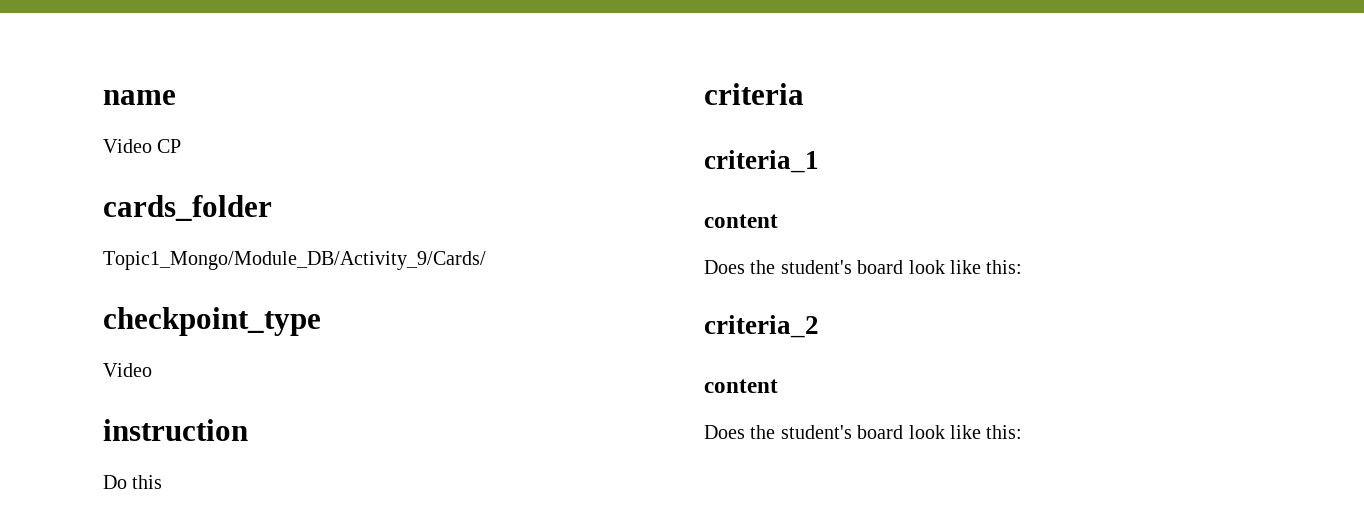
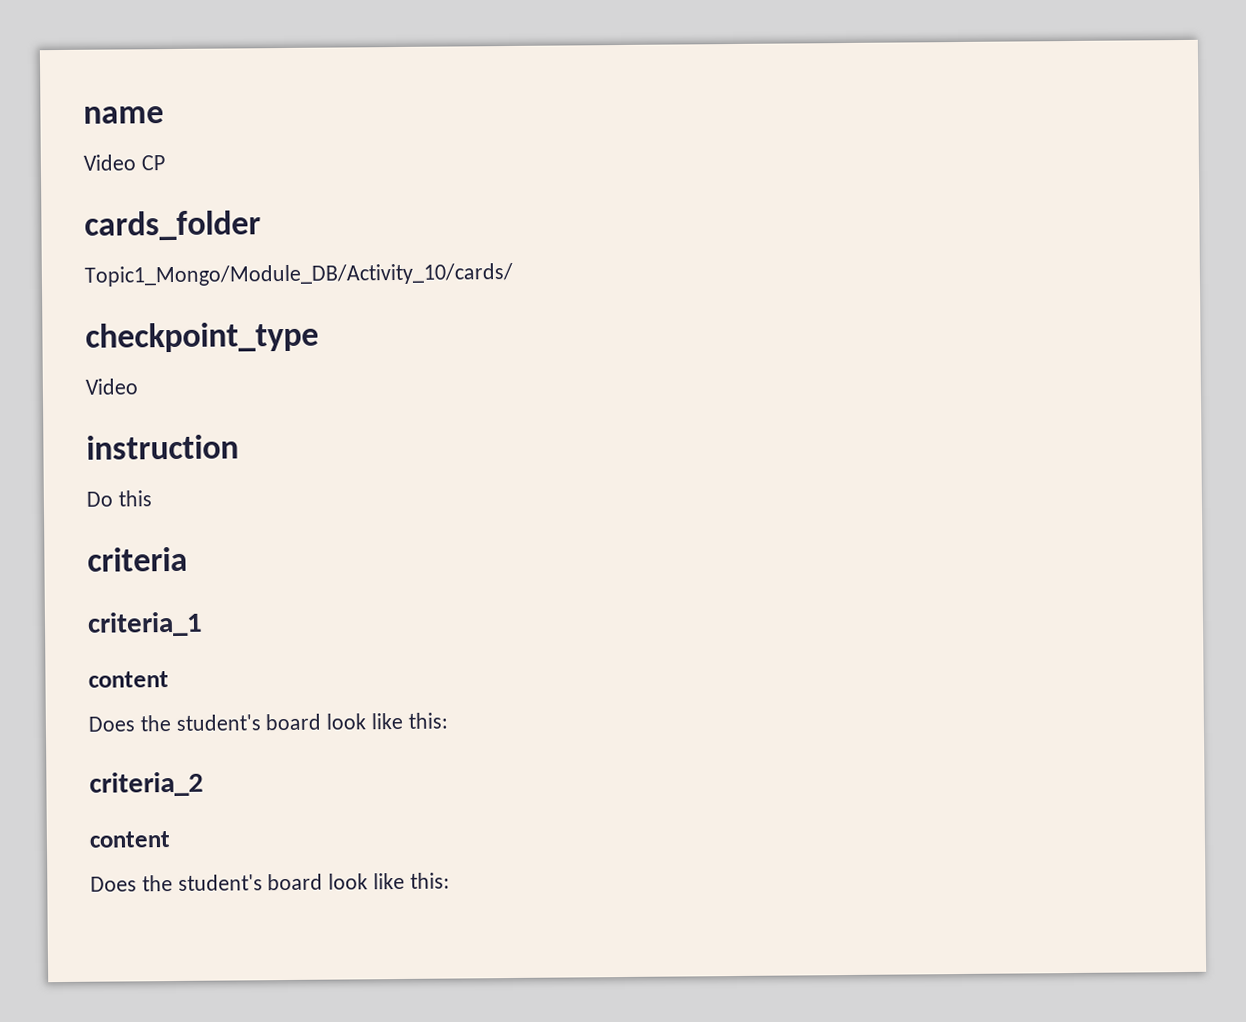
- Topic1_Mongo/Module_DB/Activity_9/Cards/
+ Topic1_Mongo/Module_DB/Activity_10/cards/

